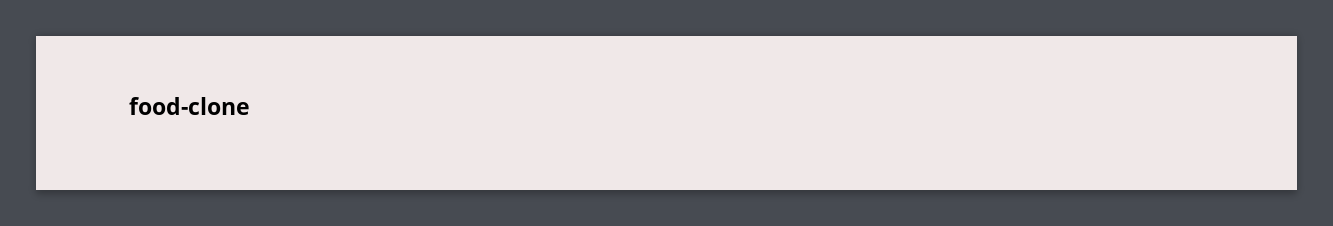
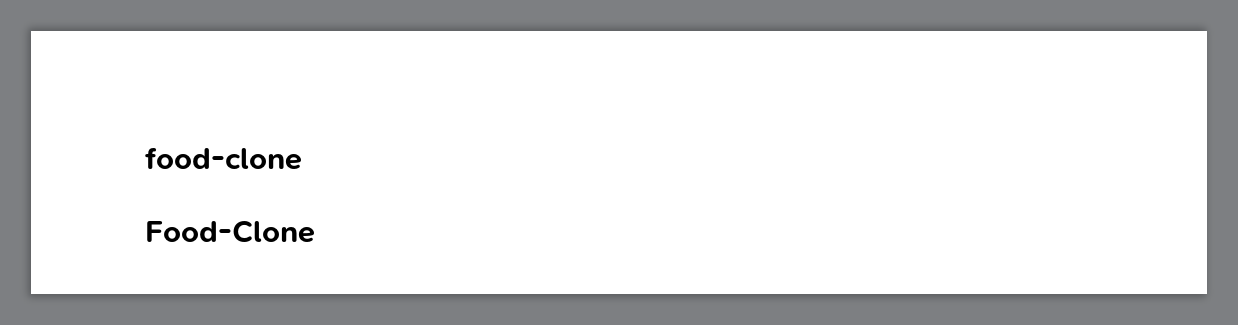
+ Food-Clone

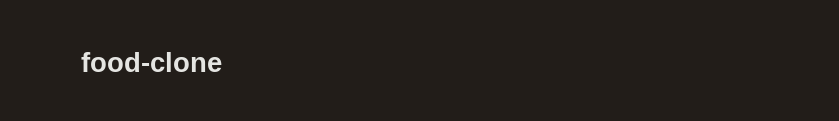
- Food-Clone

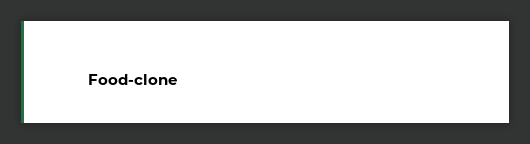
- food-clone
+ Food-clone

